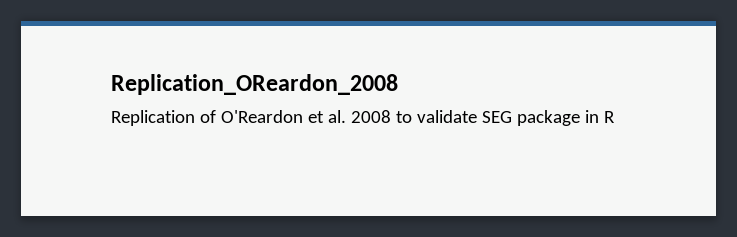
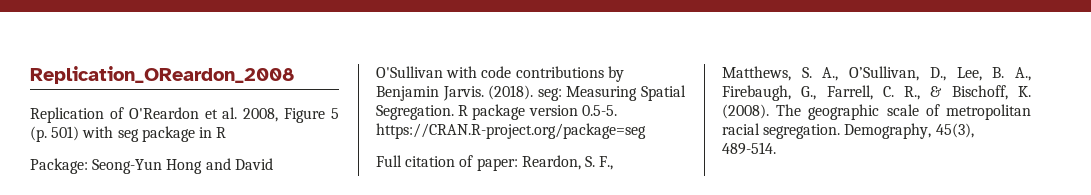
- Replication of O'Reardon et al. 2008 to validate SEG package in R
+ Replication of O'Reardon et al. 2008, Figure 5 (p. 501) with seg package in R
+ Package: Seong-Yun Hong and David O'Sullivan with code contributions by Benjamin Jarvis. (2018). seg: Measuring Spatial Segregation. R package version 0.5-5. https://CRAN.R-project.org/package=seg
+ Full citation of paper: Reardon, S. F., Matthews, S. A., O’Sullivan, D., Lee, B. A., Firebaugh, G., Farrell, C. R., & Bischoff, K. (2008). The geographic scale of metropolitan racial segregation. Demography, 45(3), 489-514.

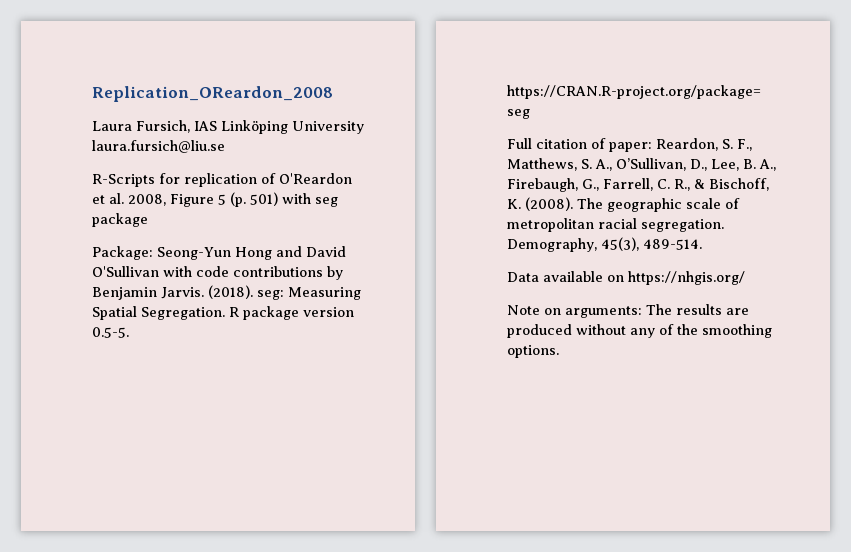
- Replication of O'Reardon et al. 2008, Figure 5 (p. 501) with seg package in R
+ Laura Fursich, IAS Linköping University laura.fursich@liu.se
+ R-Scripts for replication of O'Reardon et al. 2008, Figure 5 (p. 501) with seg package
+ Data available on https://nhgis.org/
+ Note on arguments: The results are produced without any of the smoothing options.

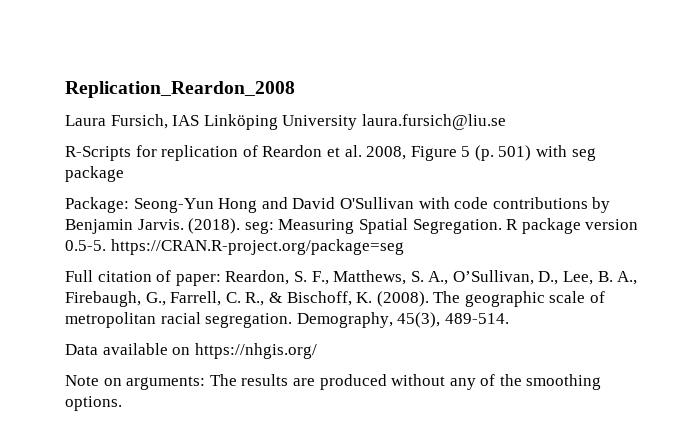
- Replication_OReardon_2008
+ Replication_Reardon_2008
- R-Scripts for replication of O'Reardon et al. 2008, Figure 5 (p. 501) with seg package
+ R-Scripts for replication of Reardon et al. 2008, Figure 5 (p. 501) with seg package

